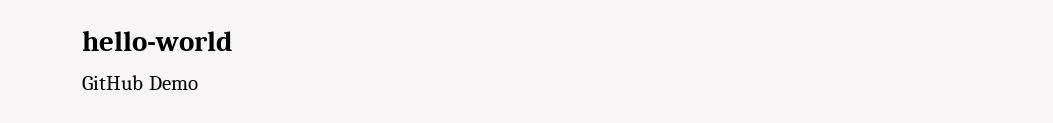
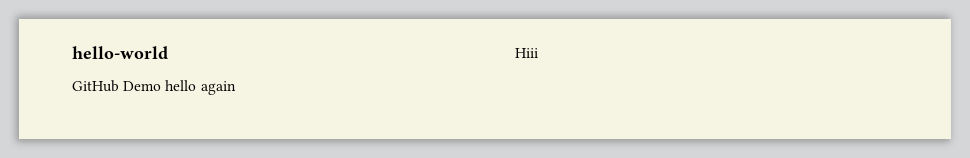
- GitHub Demo
+ GitHub Demo hello again
+ Hiii

